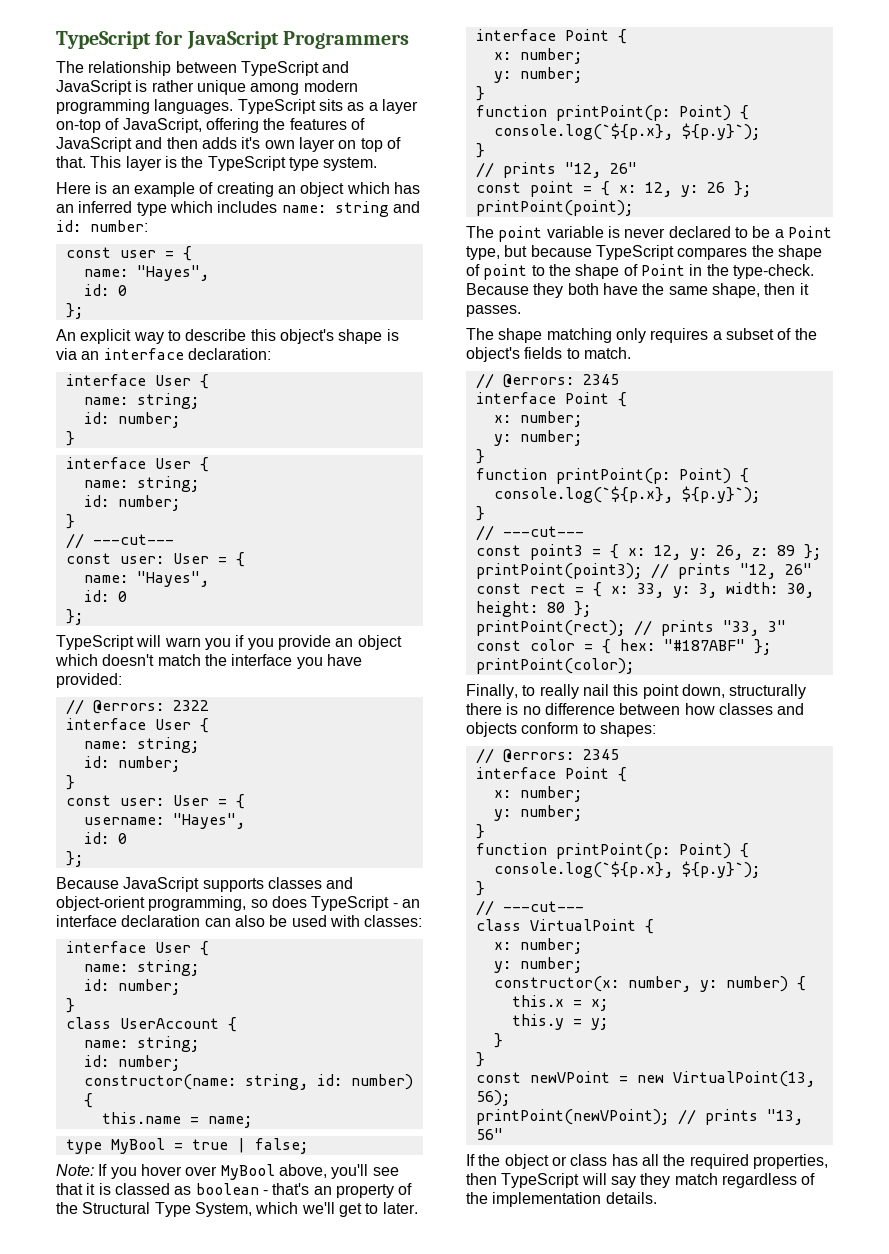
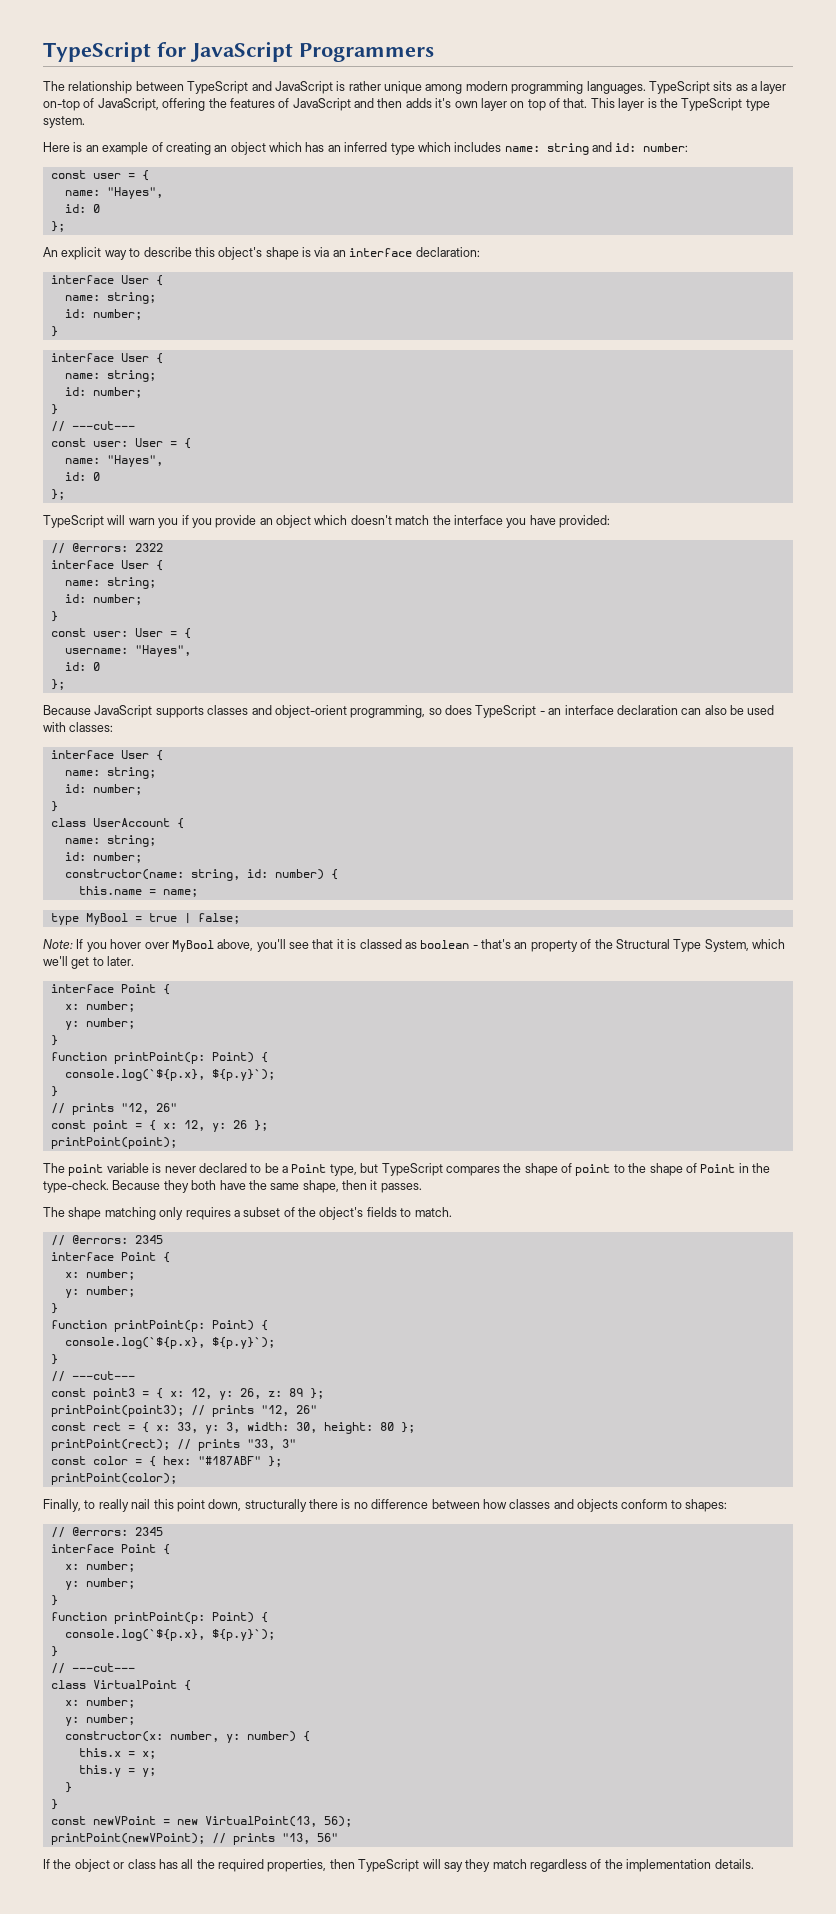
- The point variable is never declared to be a Point type, but because TypeScript compares the shape of point to the shape of Point in the type-check.
+ The point variable is never declared to be a Point type, but TypeScript compares the shape of point to the shape of Point in the type-check.

